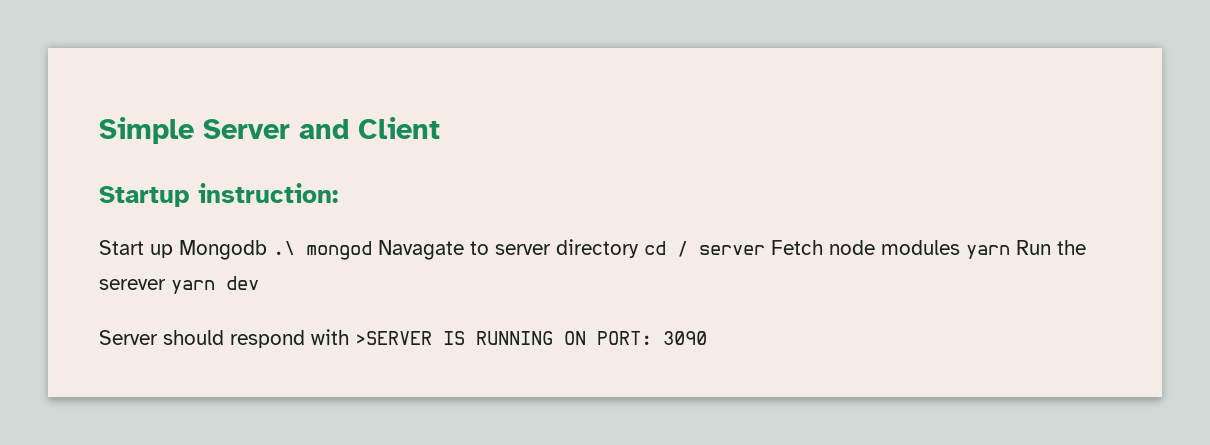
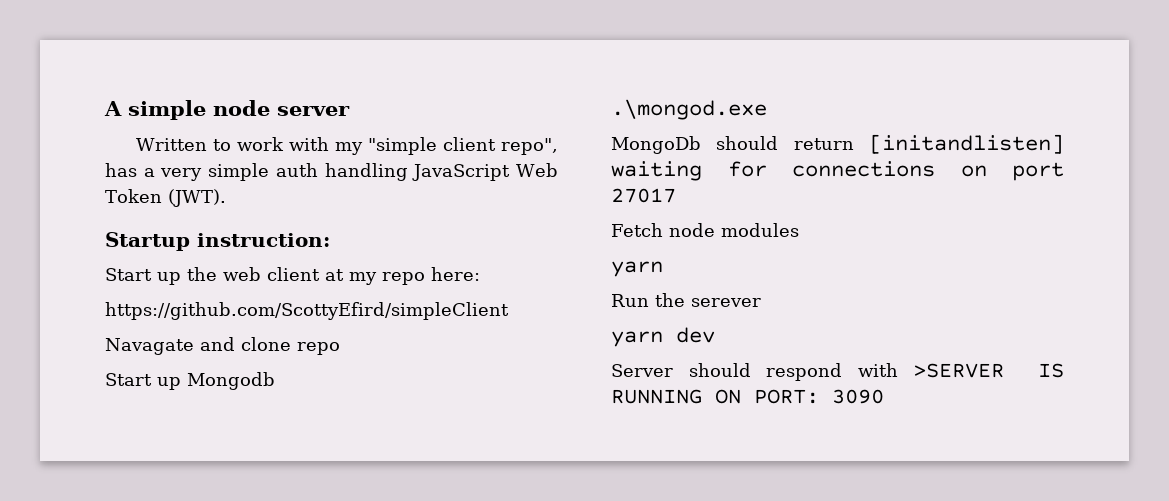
- Simple Server and Client
+ A simple node server
+ Written to work with my "simple client repo", has a very simple auth handling JavaScript Web Token (JWT).
  Startup instruction:
- Start up Mongodb .\ mongod Navagate to server directory cd / server Fetch node modules yarn Run the serever yarn dev
+ Start up the web client at my repo here:
+ https://github.com/ScottyEfird/simpleClient
+ Navagate and clone repo
+ Start up Mongodb
+ .\mongod.exe
+ MongoDb should return [initandlisten] waiting for connections on port 27017
+ Fetch node modules
+ yarn
+ Run the serever
+ yarn dev

